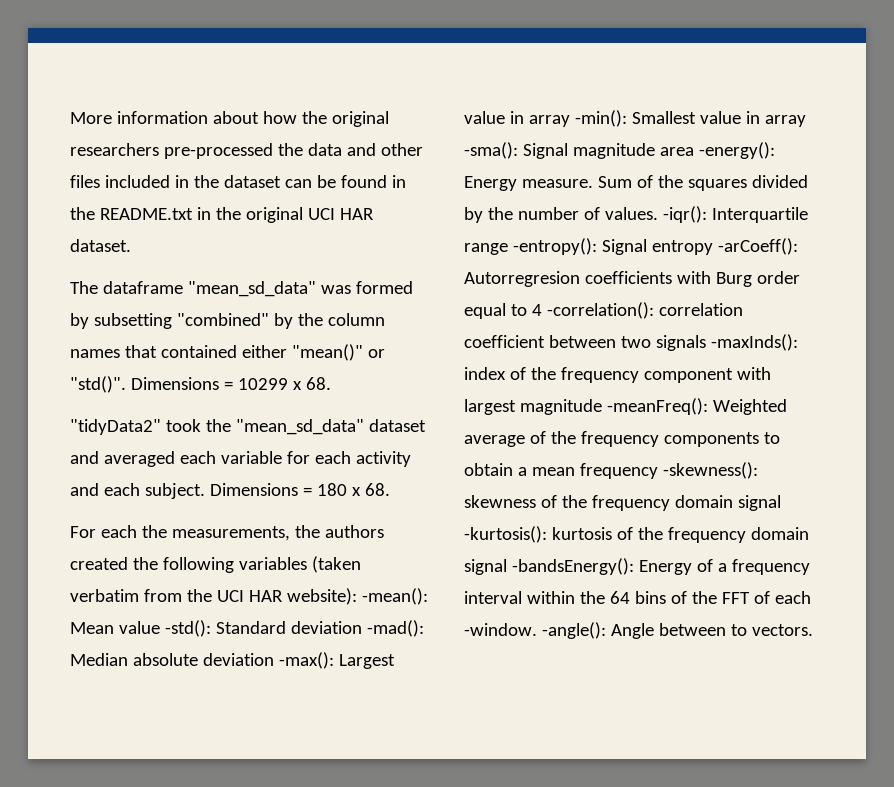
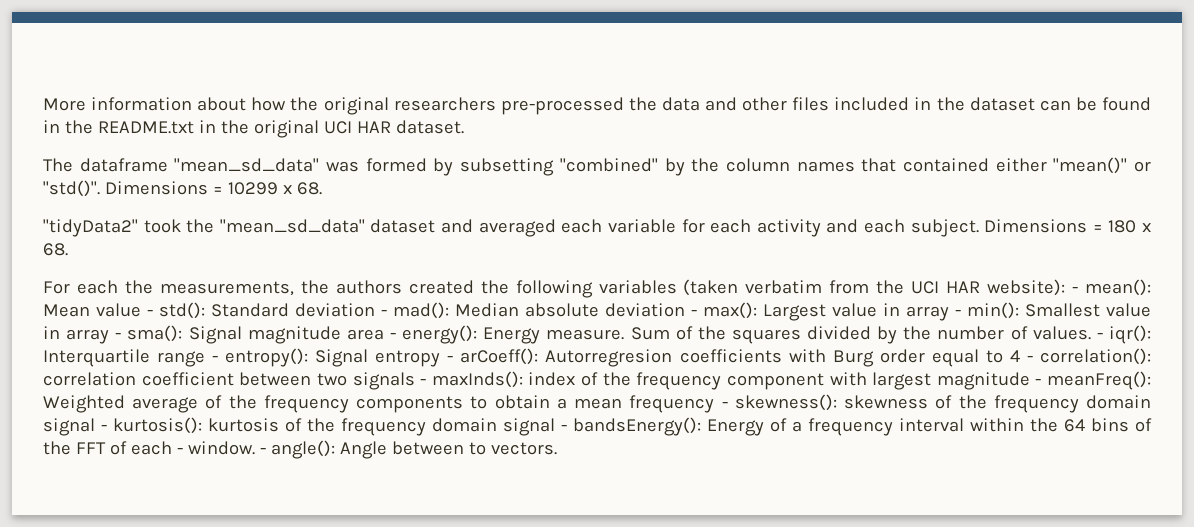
- For each the measurements, the authors created the following variables (taken verbatim from the UCI HAR website): -mean(): Mean value -std(): Standard deviation -mad(): Median absolute deviation -max(): Largest value in array -min(): Smallest value in array -sma(): Signal magnitude area -energy(): Energy measure.
+ For each the measurements, the authors created the following variables (taken verbatim from the UCI HAR website): - mean(): Mean value - std(): Standard deviation - mad(): Median absolute deviation - max(): Largest value in array - min(): Smallest value in array - sma(): Signal magnitude area - energy(): Energy measure.
- -iqr(): Interquartile range -entropy(): Signal entropy -arCoeff():
+ - iqr(): Interquartile range - entropy(): Signal entropy - arCoeff():
- Autorregresion coefficients with Burg order equal to 4 -correlation():
+ Autorregresion coefficients with Burg order equal to 4 - correlation():
- correlation coefficient between two signals -maxInds():
+ correlation coefficient between two signals - maxInds():
- index of the frequency component with largest magnitude -meanFreq():
+ index of the frequency component with largest magnitude - meanFreq():
- Weighted average of the frequency components to obtain a mean frequency -skewness():
+ Weighted average of the frequency components to obtain a mean frequency - skewness():
- skewness of the frequency domain signal -kurtosis():
+ skewness of the frequency domain signal - kurtosis():
- kurtosis of the frequency domain signal -bandsEnergy():
+ kurtosis of the frequency domain signal - bandsEnergy():
- Energy of a frequency interval within the 64 bins of the FFT of each -window. -angle():
+ Energy of a frequency interval within the 64 bins of the FFT of each - window. - angle():

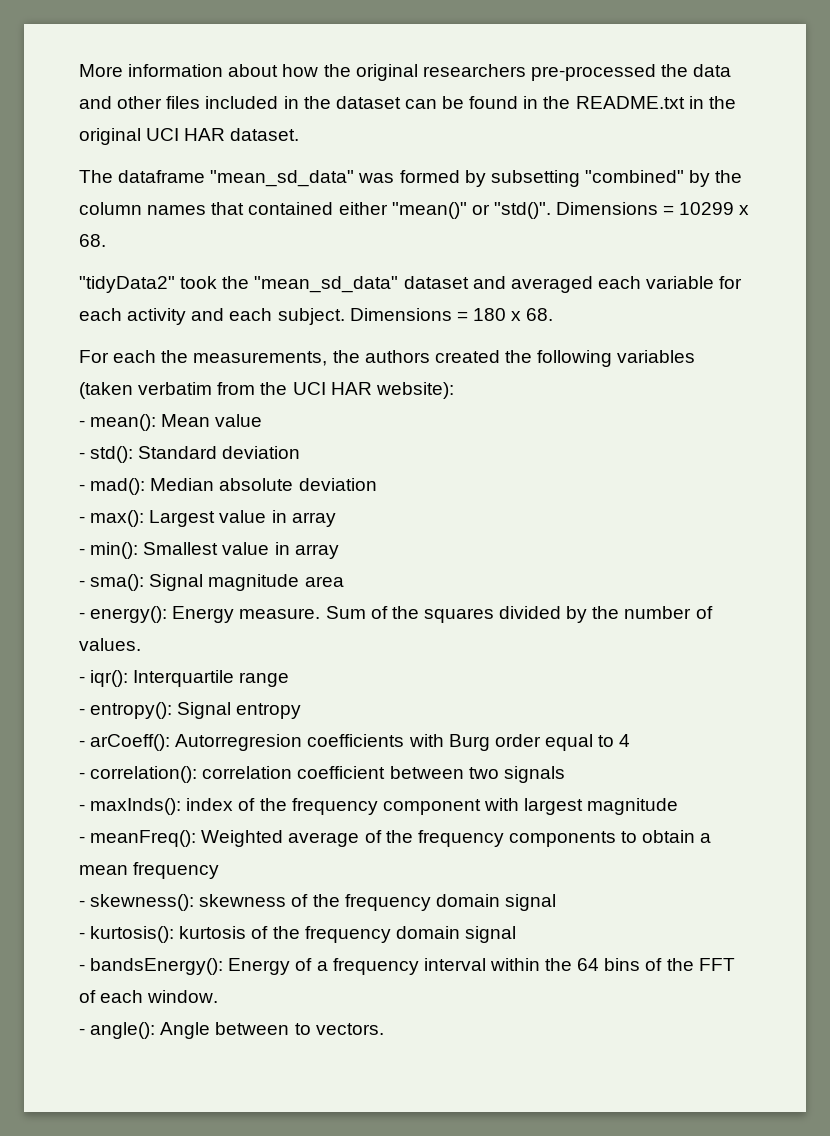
- For each the measurements, the authors created the following variables (taken verbatim from the UCI HAR website): - mean(): Mean value - std(): Standard deviation - mad(): Median absolute deviation - max(): Largest value in array - min(): Smallest value in array - sma(): Signal magnitude area - energy(): Energy measure.
+ For each the measurements, the authors created the following variables (taken verbatim from the UCI HAR website):
+ - mean(): Mean value
+ - std(): Standard deviation
+ - mad(): Median absolute deviation
+ - max(): Largest value in array
+ - min(): Smallest value in array
+ - sma(): Signal magnitude area
+ - energy(): Energy measure.
- Sum of the squares divided by the number of values. - iqr():
+ Sum of the squares divided by the number of values.
+ - iqr():
- Interquartile range - entropy():
+ Interquartile range
+ - entropy():
- Signal entropy - arCoeff():
+ Signal entropy
+ - arCoeff():
- Autorregresion coefficients with Burg order equal to 4 - correlation():
+ Autorregresion coefficients with Burg order equal to 4
+ - correlation():
- correlation coefficient between two signals - maxInds():
+ correlation coefficient between two signals
+ - maxInds():
- index of the frequency component with largest magnitude - meanFreq():
+ index of the frequency component with largest magnitude
+ - meanFreq():
- Weighted average of the frequency components to obtain a mean frequency - skewness():
+ Weighted average of the frequency components to obtain a mean frequency
+ - skewness():
- skewness of the frequency domain signal - kurtosis():
+ skewness of the frequency domain signal
+ - kurtosis():
- kurtosis of the frequency domain signal - bandsEnergy():
+ kurtosis of the frequency domain signal
+ - bandsEnergy():
- Energy of a frequency interval within the 64 bins of the FFT of each - window. - angle():
+ Energy of a frequency interval within the 64 bins of the FFT of each window.
+ - angle():

